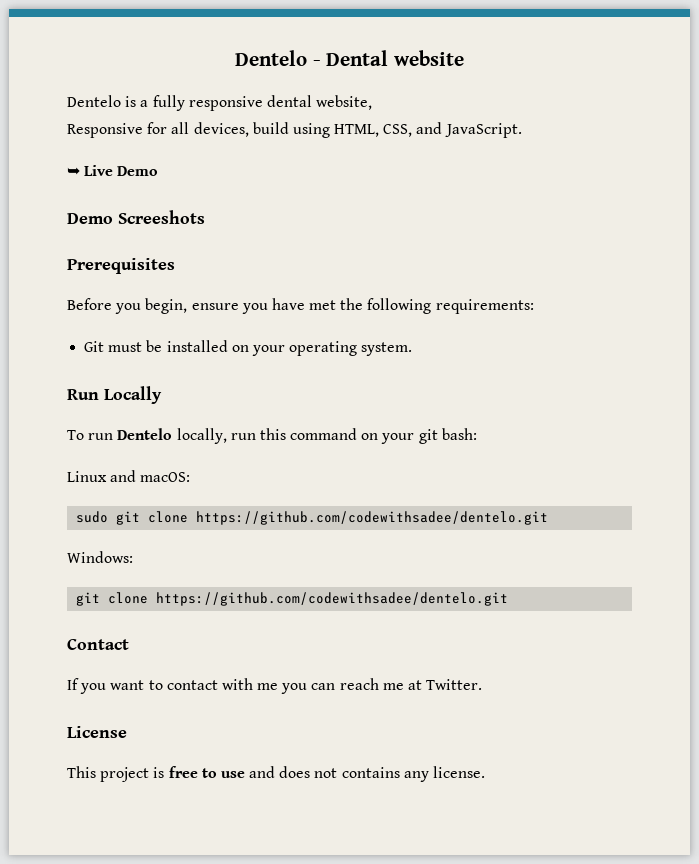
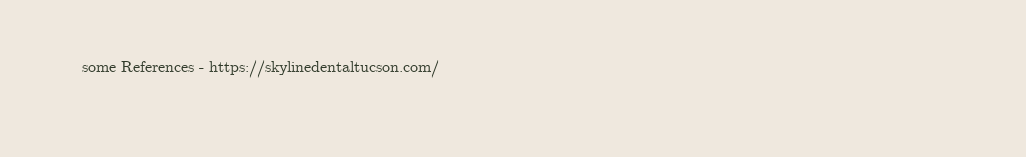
- Dentelo - Dental website
- Dentelo is a fully responsive dental website,
- Responsive for all devices, build using HTML, CSS, and JavaScript.
- ➥ Live Demo
- Demo Screeshots
- Prerequisites
- Before you begin, ensure you have met the following requirements:
- Git must be installed on your operating system.
- Run Locally
- To run Dentelo locally, run this command on your git bash:
- Linux and macOS:
- sudo git clone https://github.com/codewithsadee/dentelo.git
- Windows:
- git clone https://github.com/codewithsadee/dentelo.git
- Contact
- If you want to contact with me you can reach me at Twitter.
- License
- This project is free to use and does not contains any license.
+ some References - https://skylinedentaltucson.com/

